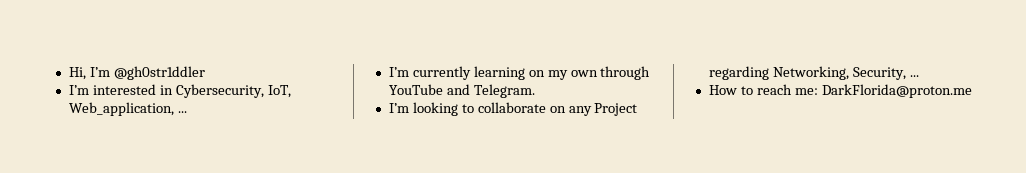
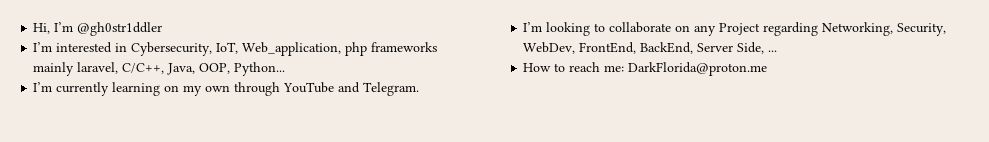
- I’m interested in Cybersecurity, IoT, Web_application, ...
+ I’m interested in Cybersecurity, IoT, Web_application, php frameworks mainly laravel, C/C++, Java, OOP, Python...
- I’m looking to collaborate on any Project regarding Networking, Security, ...
+ I’m looking to collaborate on any Project regarding Networking, Security, WebDev, FrontEnd, BackEnd, Server Side, ...

